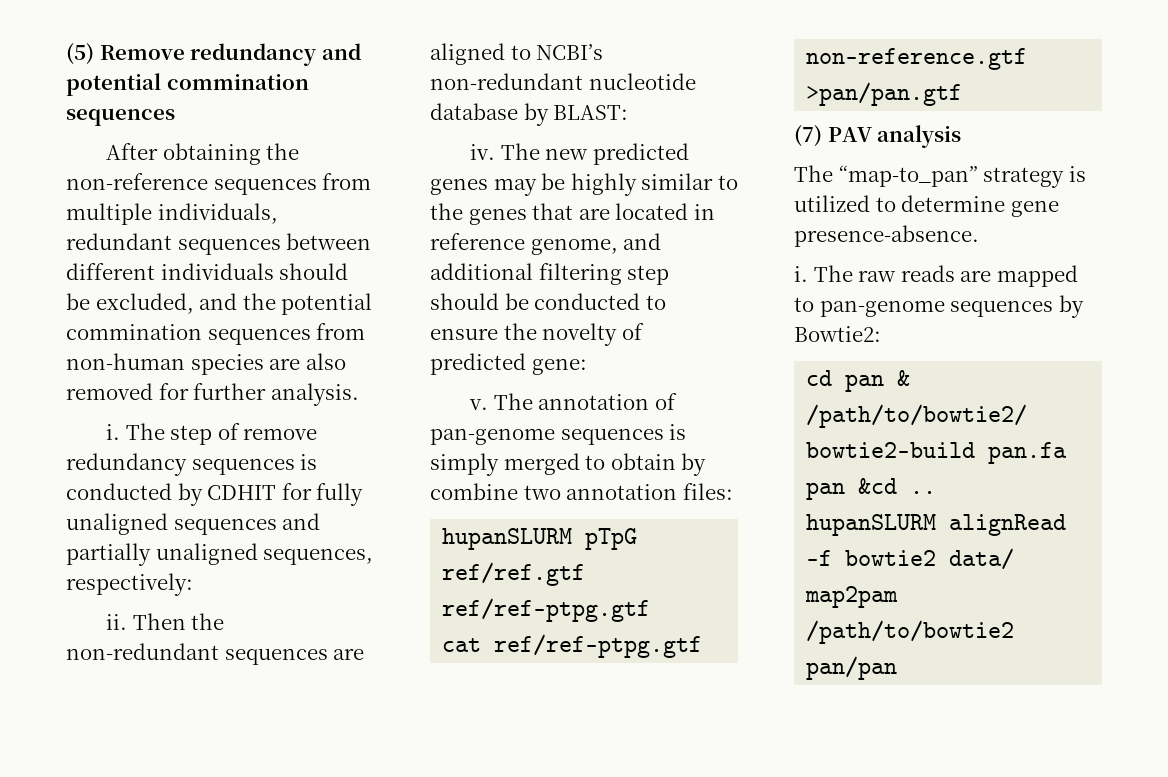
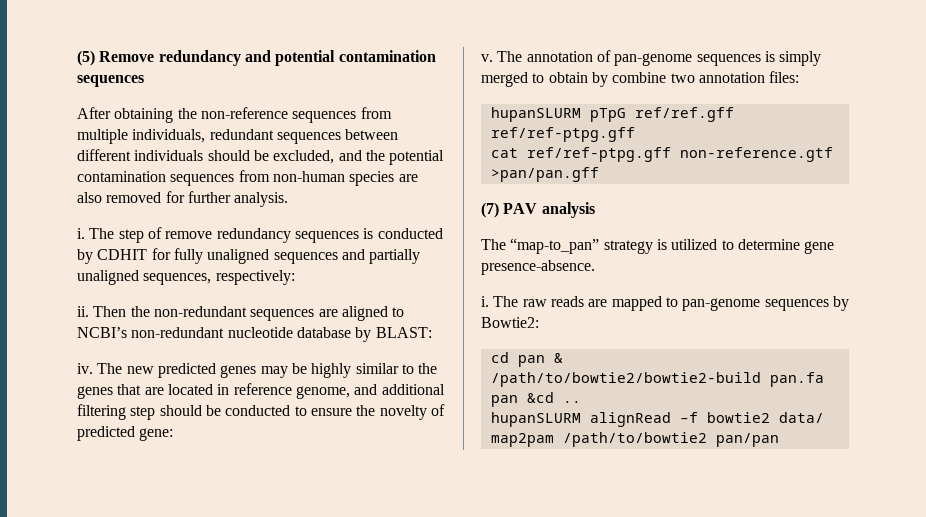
- (5) Remove redundancy and potential commination sequences
+ (5) Remove redundancy and potential contamination sequences
- After obtaining the non-reference sequences from multiple individuals, redundant sequences between different individuals should be excluded, and the potential commination sequences from non-human species are also removed for further analysis.
+ After obtaining the non-reference sequences from multiple individuals, redundant sequences between different individuals should be excluded, and the potential contamination sequences from non-human species are also removed for further analysis.
- hupanSLURM pTpG ref/ref.gtf ref/ref-ptpg.gtf
+ hupanSLURM pTpG ref/ref.gff ref/ref-ptpg.gff
- cat ref/ref-ptpg.gtf non-reference.gtf >pan/pan.gtf
+ cat ref/ref-ptpg.gff non-reference.gtf >pan/pan.gff

